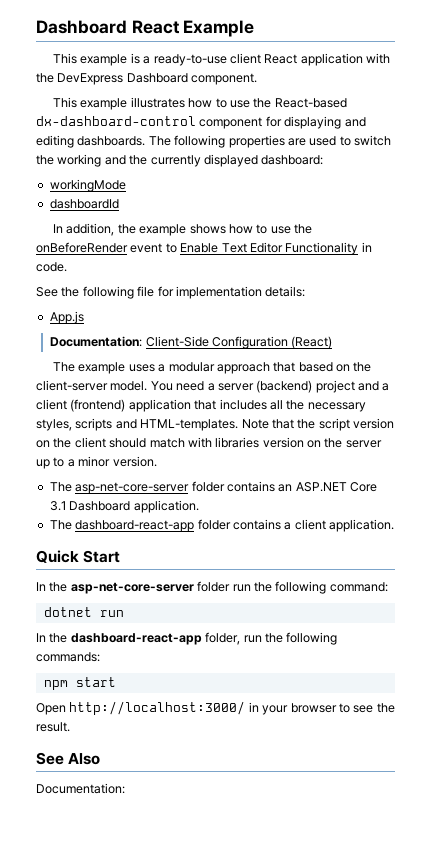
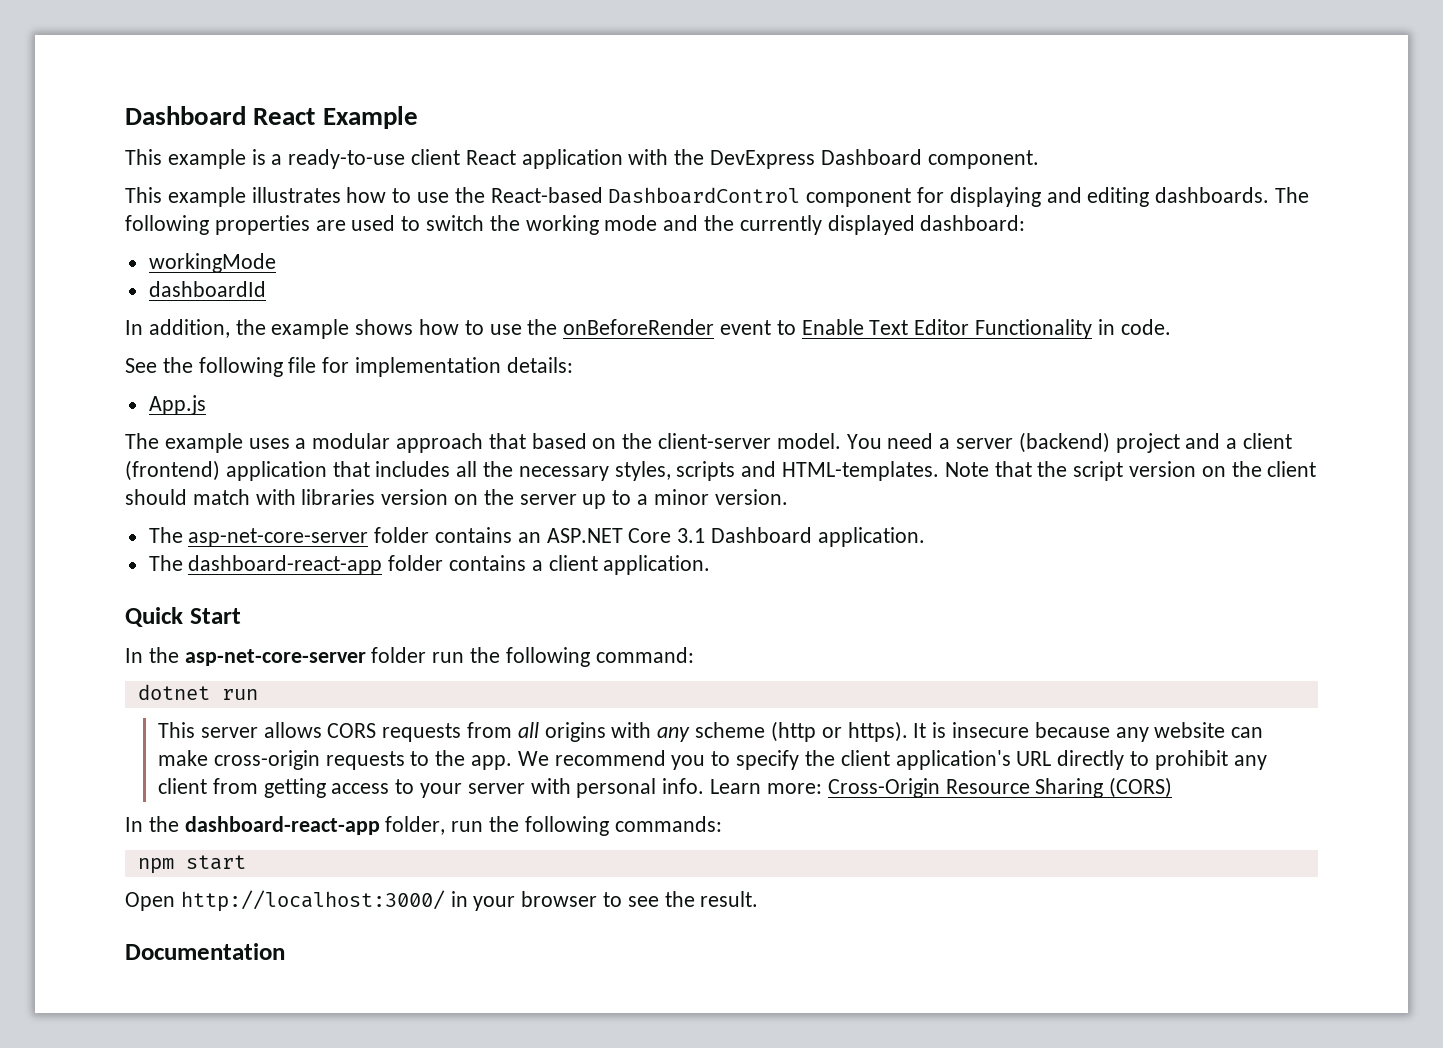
- This example illustrates how to use the React-based dx-dashboard-control component for displaying and editing dashboards.
+ This example illustrates how to use the React-based DashboardControl component for displaying and editing dashboards.
- The following properties are used to switch the working and the currently displayed dashboard:
+ The following properties are used to switch the working mode and the currently displayed dashboard:
- Documentation: Client-Side Configuration (React)
+ This server allows CORS requests from all origins with any scheme (http or https). It is insecure because any website can make cross-origin requests to the app. We recommend you to specify the client application's URL directly to prohibit any client from getting access to your server with personal info. Learn more: Cross-Origin Resource Sharing (CORS)
- See Also
- Documentation:
+ Documentation

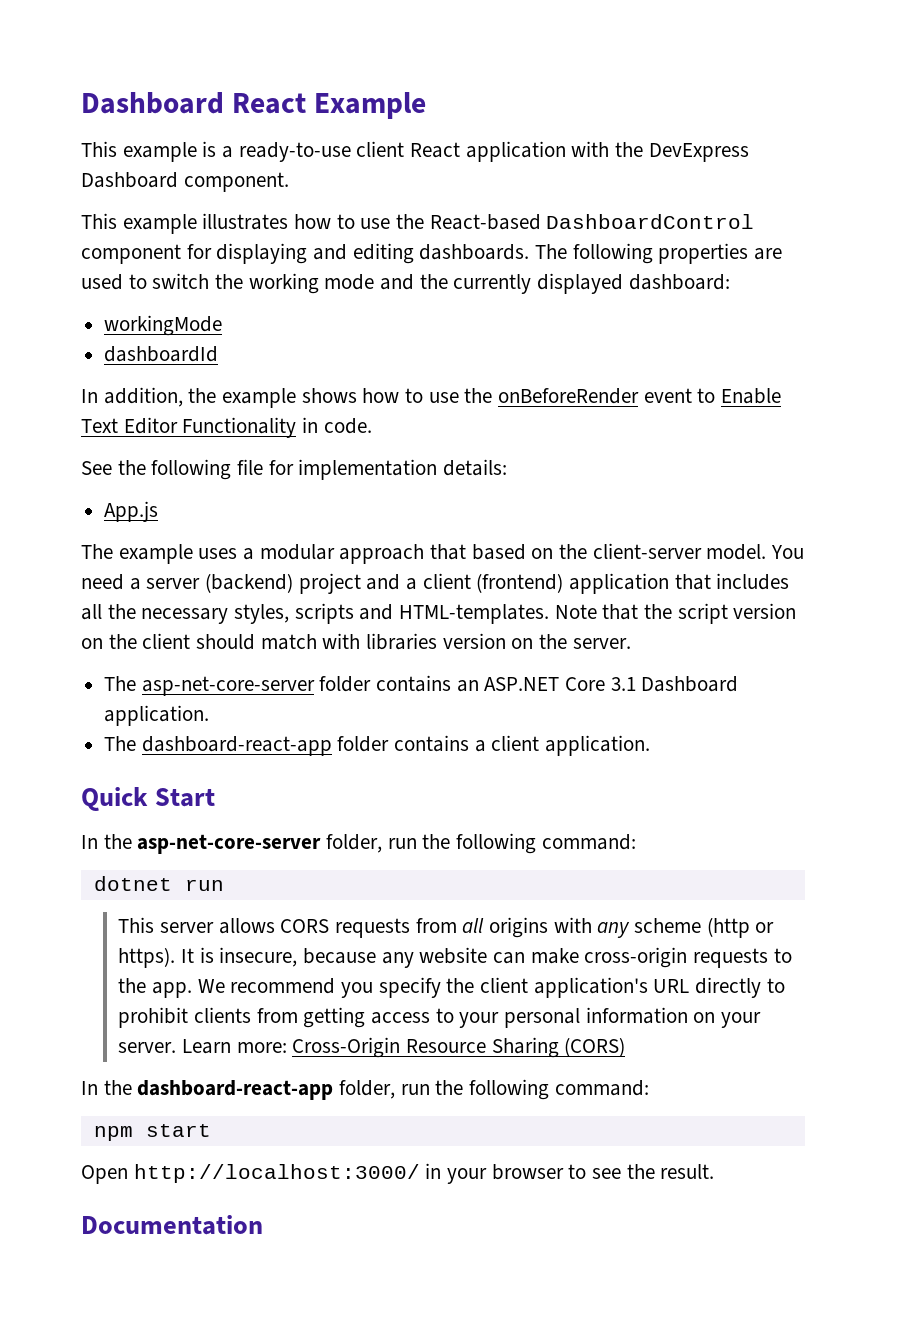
- Note that the script version on the client should match with libraries version on the server up to a minor version.
+ Note that the script version on the client should match with libraries version on the server.
- In the asp-net-core-server folder run the following command:
+ In the asp-net-core-server folder, run the following command:
- It is insecure because any website can make cross-origin requests to the app.
+ It is insecure, because any website can make cross-origin requests to the app.
- We recommend you to specify the client application's URL directly to prohibit any client from getting access to your server with personal info.
+ We recommend you specify the client application's URL directly to prohibit clients from getting access to your personal information on your server.
- In the dashboard-react-app folder, run the following commands:
+ In the dashboard-react-app folder, run the following command:

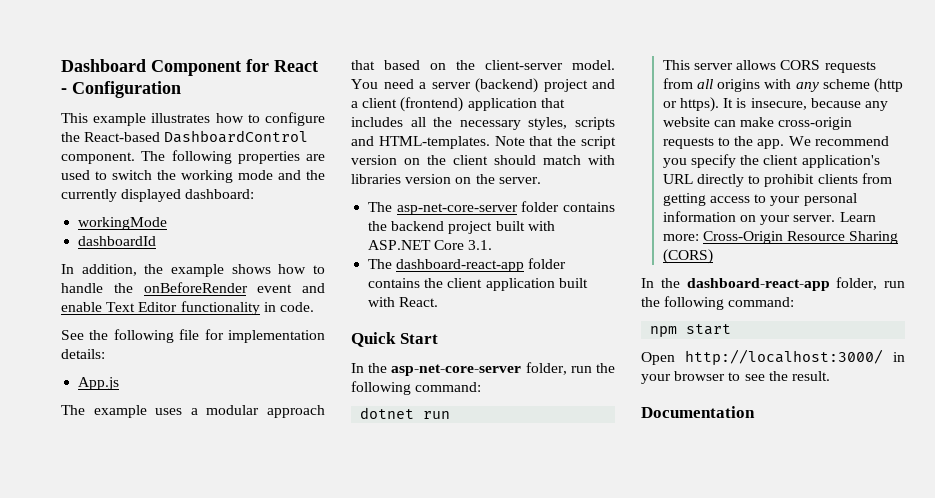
- Dashboard React Example
- This example is a ready-to-use client React application with the DevExpress Dashboard component.
+ Dashboard Component for React - Configuration
- This example illustrates how to use the React-based DashboardControl component for displaying and editing dashboards.
+ This example illustrates how to configure the React-based DashboardControl component.
- In addition, the example shows how to use the onBeforeRender event to Enable Text Editor Functionality in code.
+ In addition, the example shows how to handle the onBeforeRender event and enable Text Editor functionality in code.
- The asp-net-core-server folder contains an ASP.NET Core 3.1 Dashboard application.
- The dashboard-react-app folder contains a client application.
+ The asp-net-core-server folder contains the backend project built with ASP.NET Core 3.1.
+ The dashboard-react-app folder contains the client application built with React.

